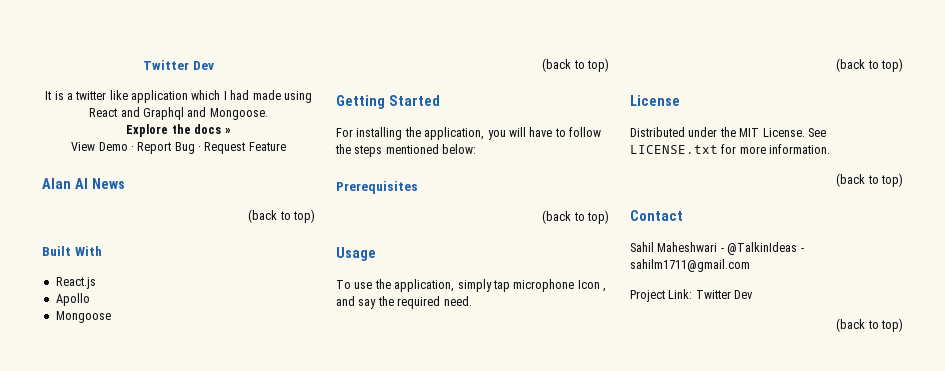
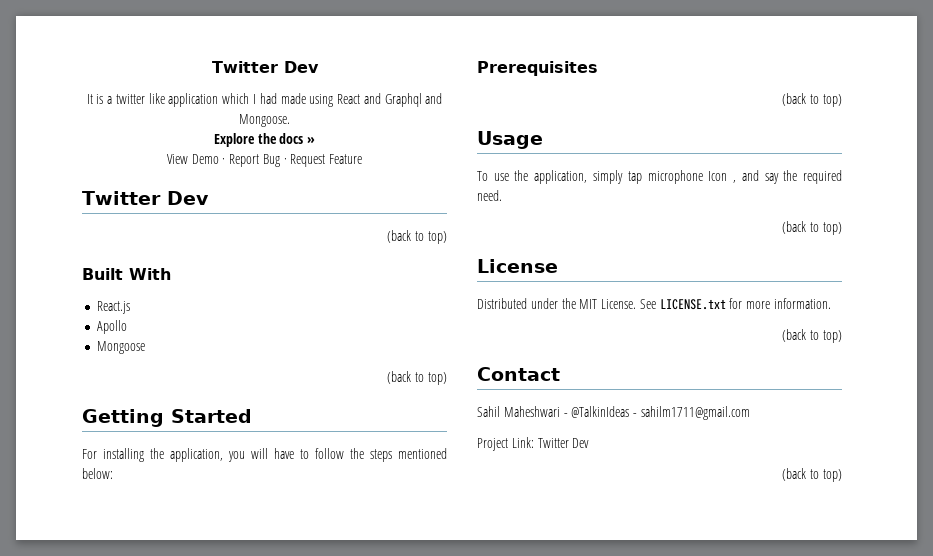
  View Demo · Report Bug · Request Feature
- Alan AI News
+ Twitter Dev

